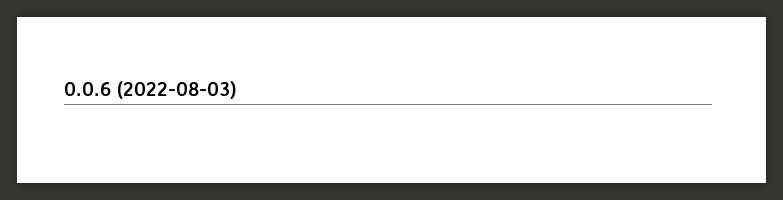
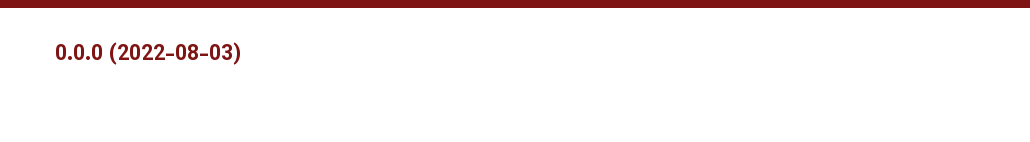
- 0.0.6 (2022-08-03)
+ 0.0.0 (2022-08-03)

